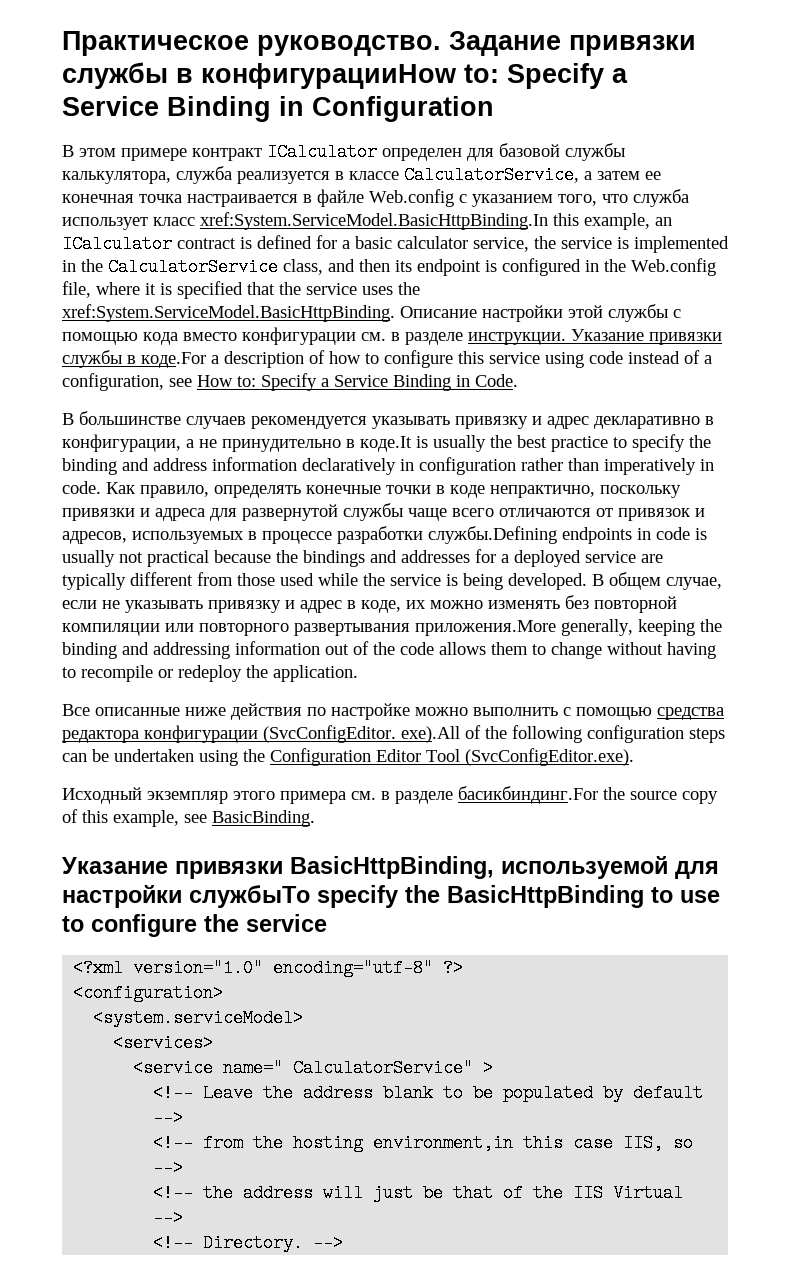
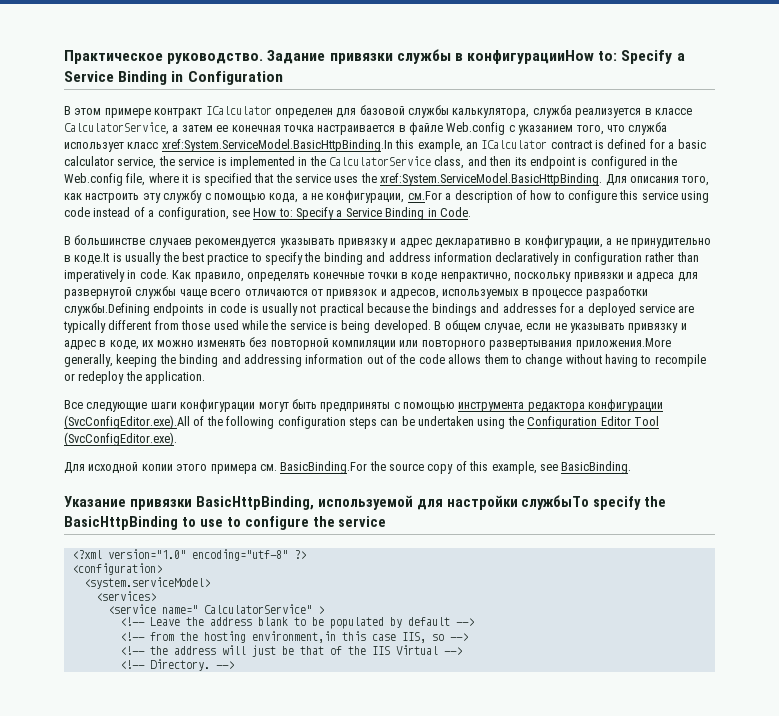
- В этом примере контракт ICalculator определен для базовой службы калькулятора, служба реализуется в классе CalculatorService, а затем ее конечная точка настраивается в файле Web.config с указанием того, что служба использует класс xref:System.ServiceModel.BasicHttpBinding.In this example, an ICalculator contract is defined for a basic calculator service, the service is implemented in the CalculatorService class, and then its endpoint is configured in the Web.config file, where it is specified that the service uses the xref:System.ServiceModel.BasicHttpBinding. Описание настройки этой службы с помощью кода вместо конфигурации см. в разделе инструкции. Указание привязки службы в коде.For a description of how to configure this service using code instead of a configuration, see How to:
+ В этом примере контракт ICalculator определен для базовой службы калькулятора, служба реализуется в классе CalculatorService, а затем ее конечная точка настраивается в файле Web.config с указанием того, что служба использует класс xref:System.ServiceModel.BasicHttpBinding.In this example, an ICalculator contract is defined for a basic calculator service, the service is implemented in the CalculatorService class, and then its endpoint is configured in the Web.config file, where it is specified that the service uses the xref:System.ServiceModel.BasicHttpBinding. Для описания того, как настроить эту службу с помощью кода, а не конфигурации, см.For a description of how to configure this service using code instead of a configuration, see How to:
- Все описанные ниже действия по настройке можно выполнить с помощью средства редактора конфигурации (SvcConfigEditor. exe).All of the following configuration steps can be undertaken using the Configuration Editor Tool (SvcConfigEditor.exe).
+ Все следующие шаги конфигурации могут быть предприняты с помощью инструмента редактора конфигурации (SvcConfigEditor.exe).All of the following configuration steps can be undertaken using the Configuration Editor Tool (SvcConfigEditor.exe).
- Исходный экземпляр этого примера см. в разделе басикбиндинг.For the source copy of this example, see BasicBinding.
+ Для исходной копии этого примера см. BasicBinding.For the source copy of this example, see BasicBinding.

